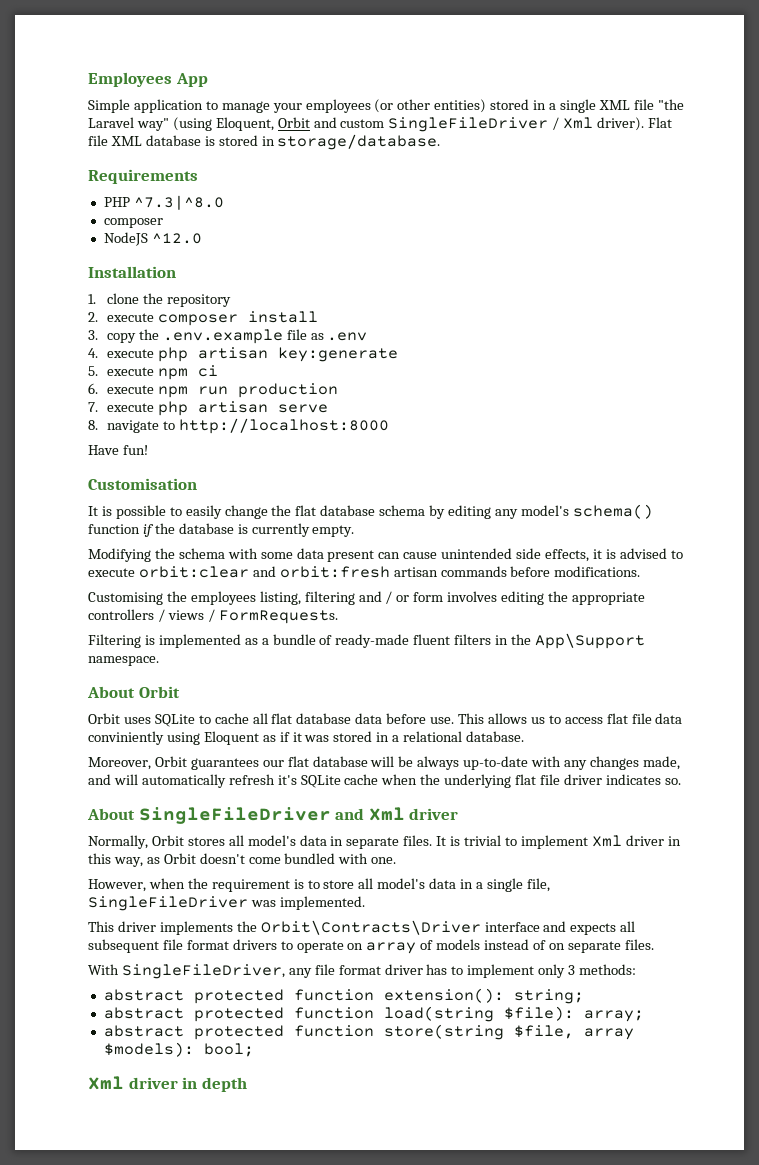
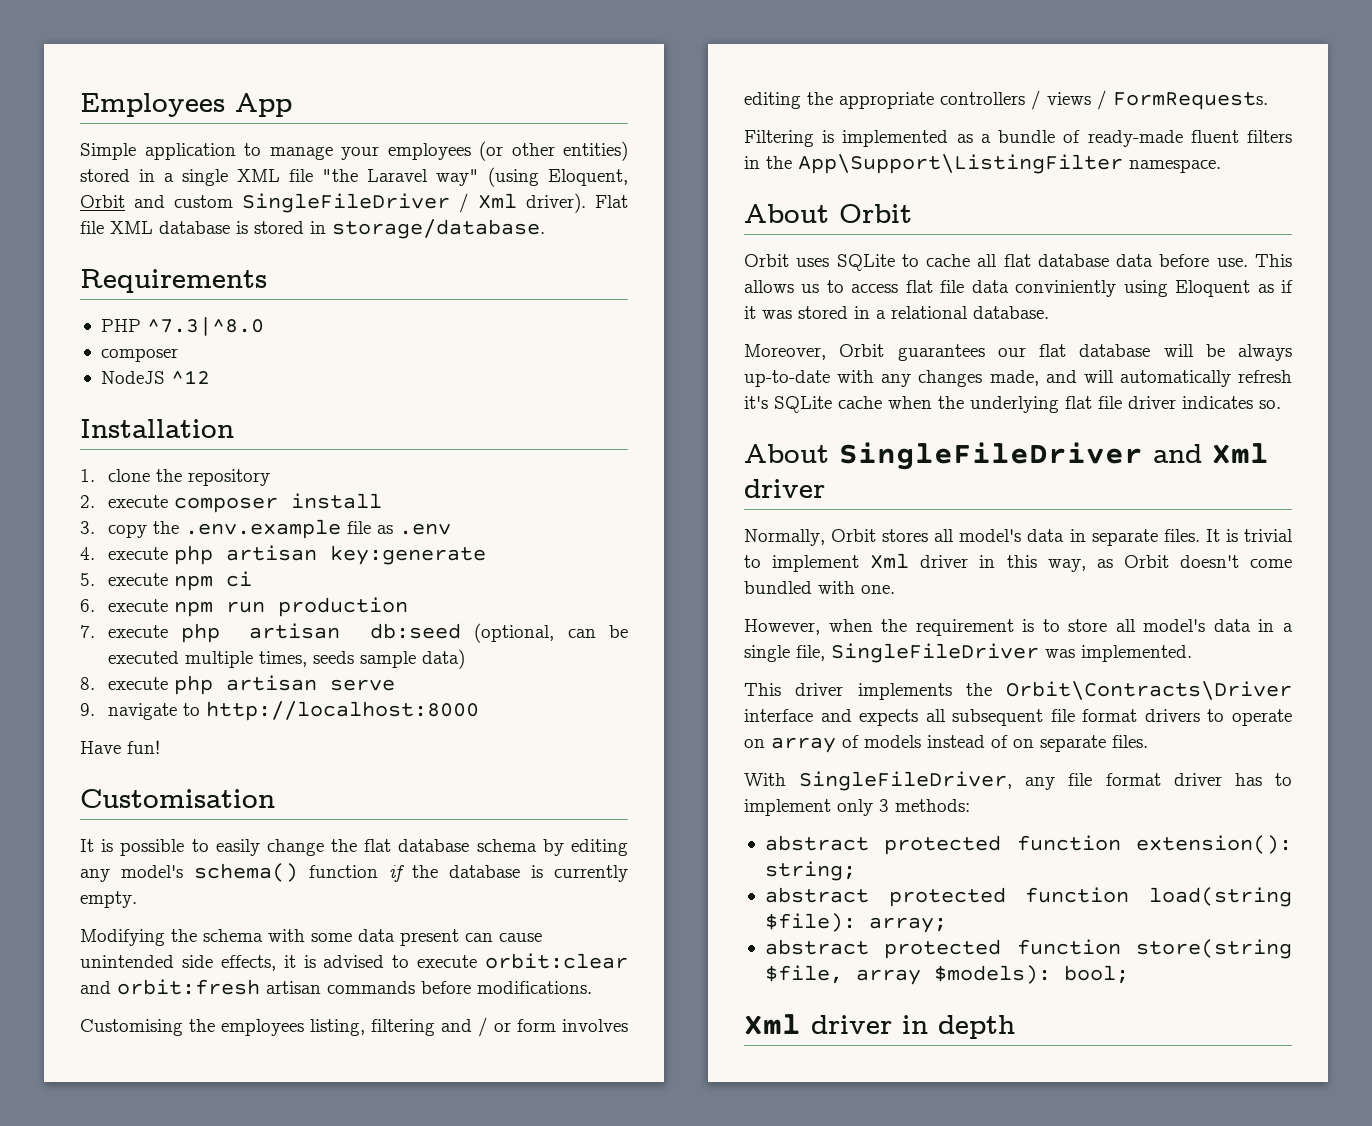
- NodeJS ^12.0
+ NodeJS ^12
- 7. execute php artisan serve
+ 7. execute php artisan db:seed (optional, can be executed multiple times, seeds sample data)
+ 8. execute php artisan serve
- 8. navigate to http://localhost:8000
+ 9. navigate to http://localhost:8000
- Filtering is implemented as a bundle of ready-made fluent filters in the App\Support namespace.
+ Filtering is implemented as a bundle of ready-made fluent filters in the App\Support\ListingFilter namespace.

